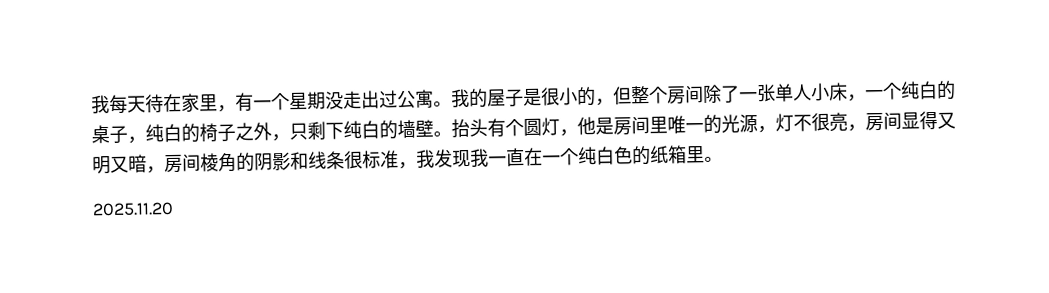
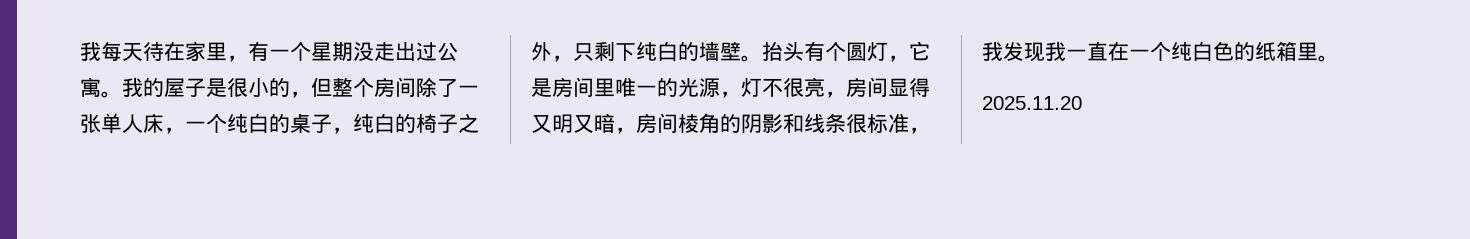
- 我的屋子是很小的，但整个房间除了一张单人小床，一个纯白的桌子，纯白的椅子之外，只剩下纯白的墙壁。
+ 我的屋子是很小的，但整个房间除了一张单人床，一个纯白的桌子，纯白的椅子之外，只剩下纯白的墙壁。
- 抬头有个圆灯，他是房间里唯一的光源，灯不很亮，房间显得又明又暗，房间棱角的阴影和线条很标准，我发现我一直在一个纯白色的纸箱里。
+ 抬头有个圆灯，它是房间里唯一的光源，灯不很亮，房间显得又明又暗，房间棱角的阴影和线条很标准，我发现我一直在一个纯白色的纸箱里。

